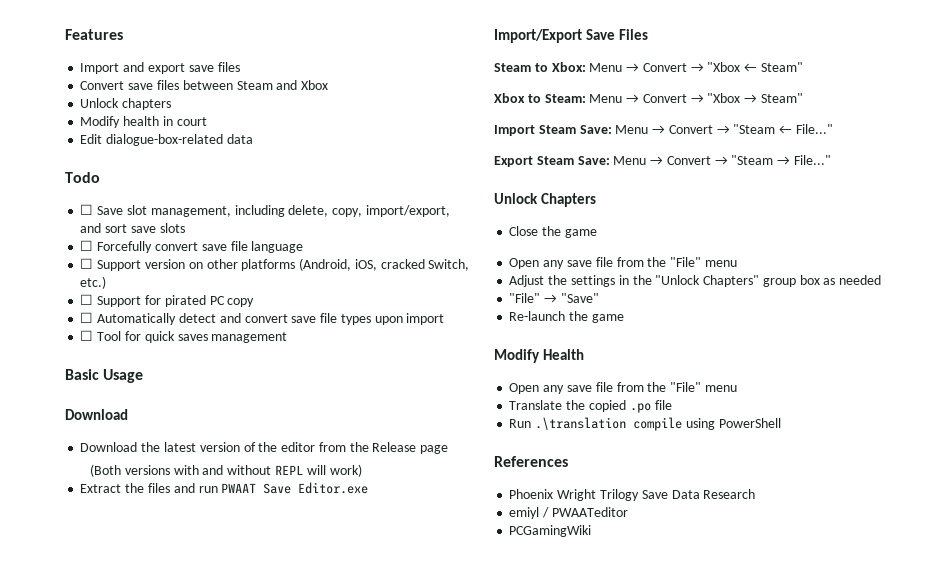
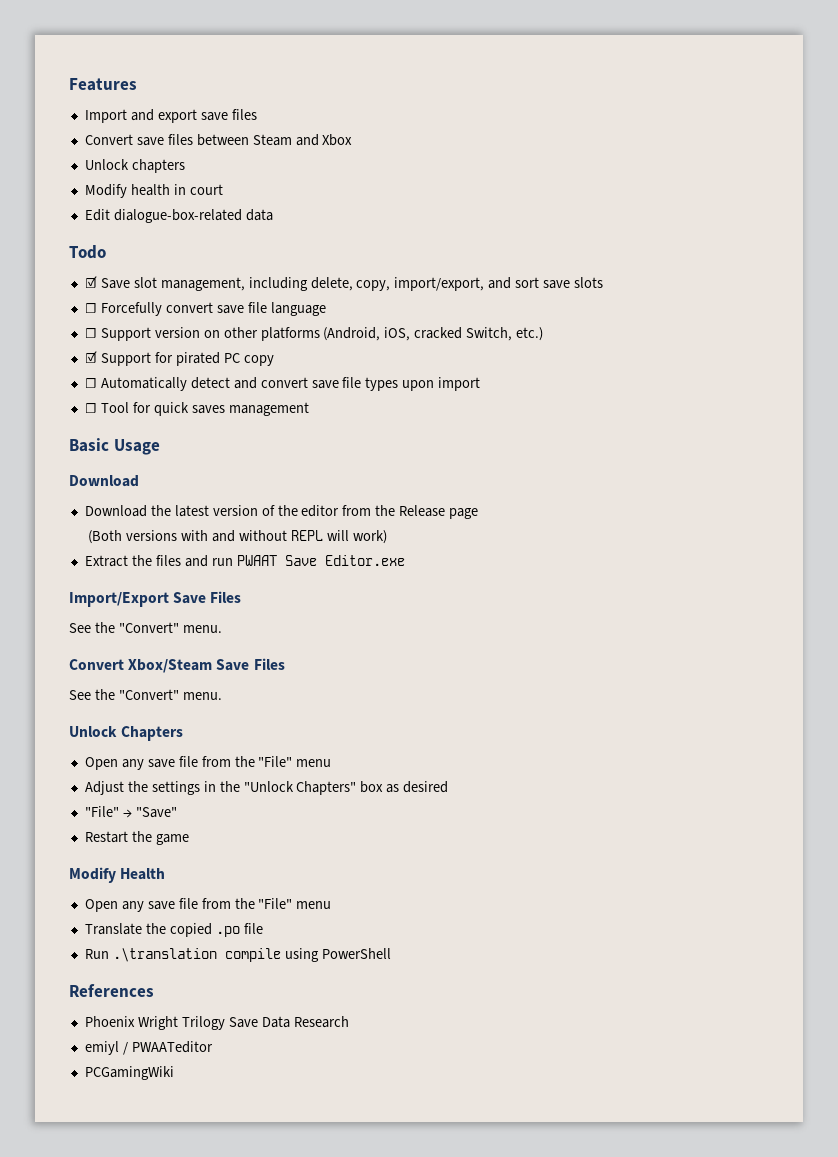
- ☐ Save slot management, including delete, copy, import/export, and sort save slots
+ ☑ Save slot management, including delete, copy, import/export, and sort save slots
- ☐ Support for pirated PC copy
+ ☑ Support for pirated PC copy
  Import/Export Save Files
- Steam to Xbox: Menu → Convert → "Xbox ← Steam"
- Xbox to Steam: Menu → Convert → "Xbox → Steam"
- Import Steam Save: Menu → Convert → "Steam ← File..."
- Export Steam Save: Menu → Convert → "Steam → File..."
+ See the "Convert" menu.
+ Convert Xbox/Steam Save Files
+ See the "Convert" menu.
- Close the game
- Adjust the settings in the "Unlock Chapters" group box as needed
+ Adjust the settings in the "Unlock Chapters" box as desired
- Re-launch the game
+ Restart the game

